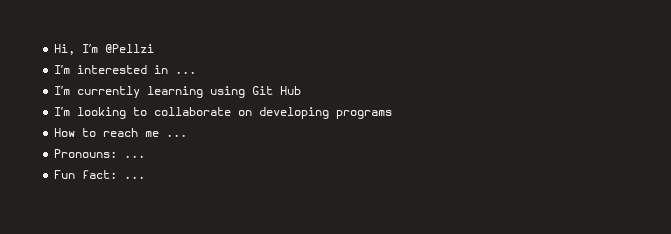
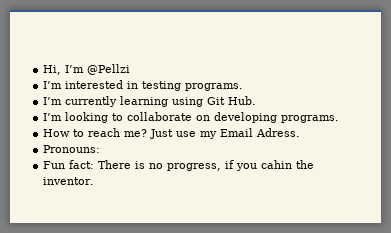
- I’m interested in ...
+ I’m interested in testing programs.
- I’m currently learning using Git Hub
+ I’m currently learning using Git Hub.
- I’m looking to collaborate on developing programs
+ I’m looking to collaborate on developing programs.
- How to reach me ...
+ How to reach me? Just use my Email Adress.
- Pronouns: ...
+ Pronouns:
- Fun fact: ...
+ Fun fact: There is no progress, if you cahin the inventor.

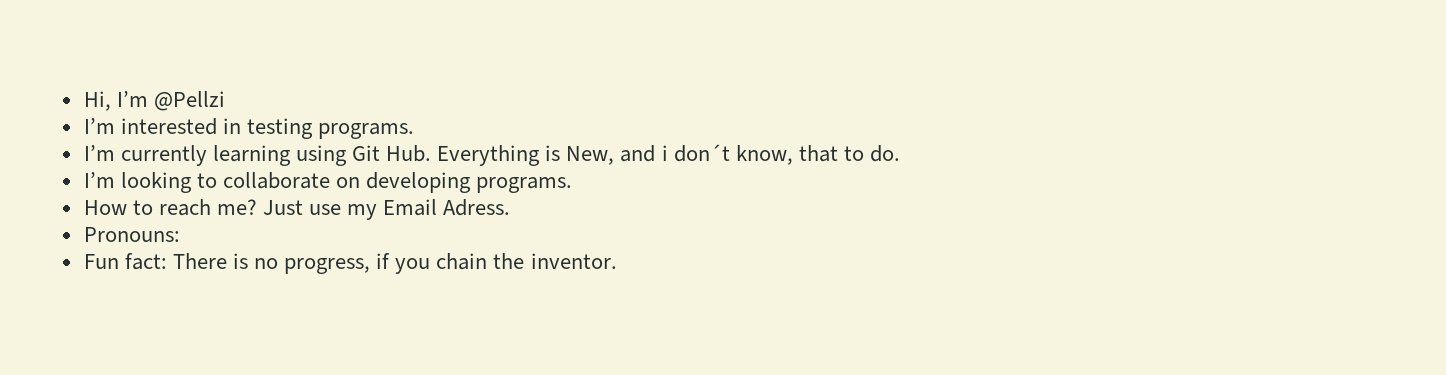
- I’m currently learning using Git Hub.
+ I’m currently learning using Git Hub. Everything is New, and i don´t know, that to do.
- Fun fact: There is no progress, if you cahin the inventor.
+ Fun fact: There is no progress, if you chain the inventor.

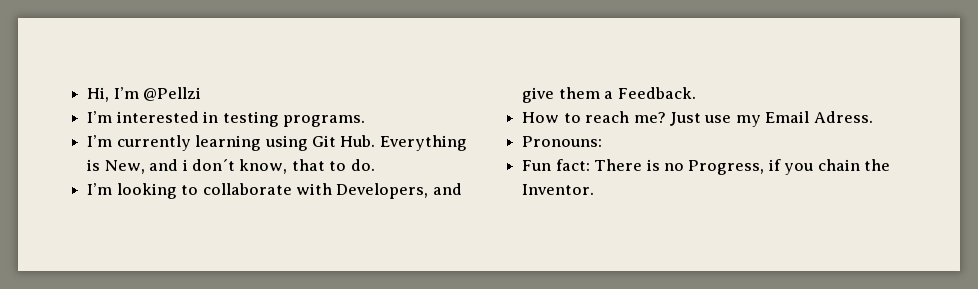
- I’m looking to collaborate on developing programs.
+ I’m looking to collaborate with Developers, and give them a Feedback.
- Fun fact: There is no progress, if you chain the inventor.
+ Fun fact: There is no Progress, if you chain the Inventor.

